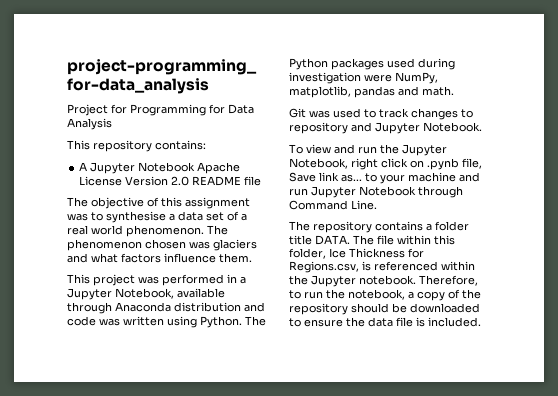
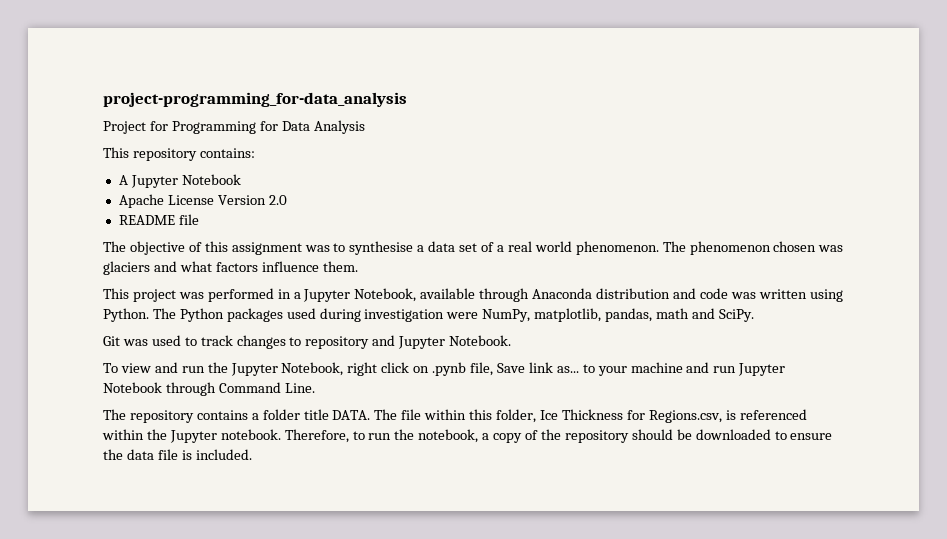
- A Jupyter Notebook Apache License Version 2.0 README file
+ A Jupyter Notebook
+ Apache License Version 2.0
+ README file
- The Python packages used during investigation were NumPy, matplotlib, pandas and math.
+ The Python packages used during investigation were NumPy, matplotlib, pandas, math and SciPy.

